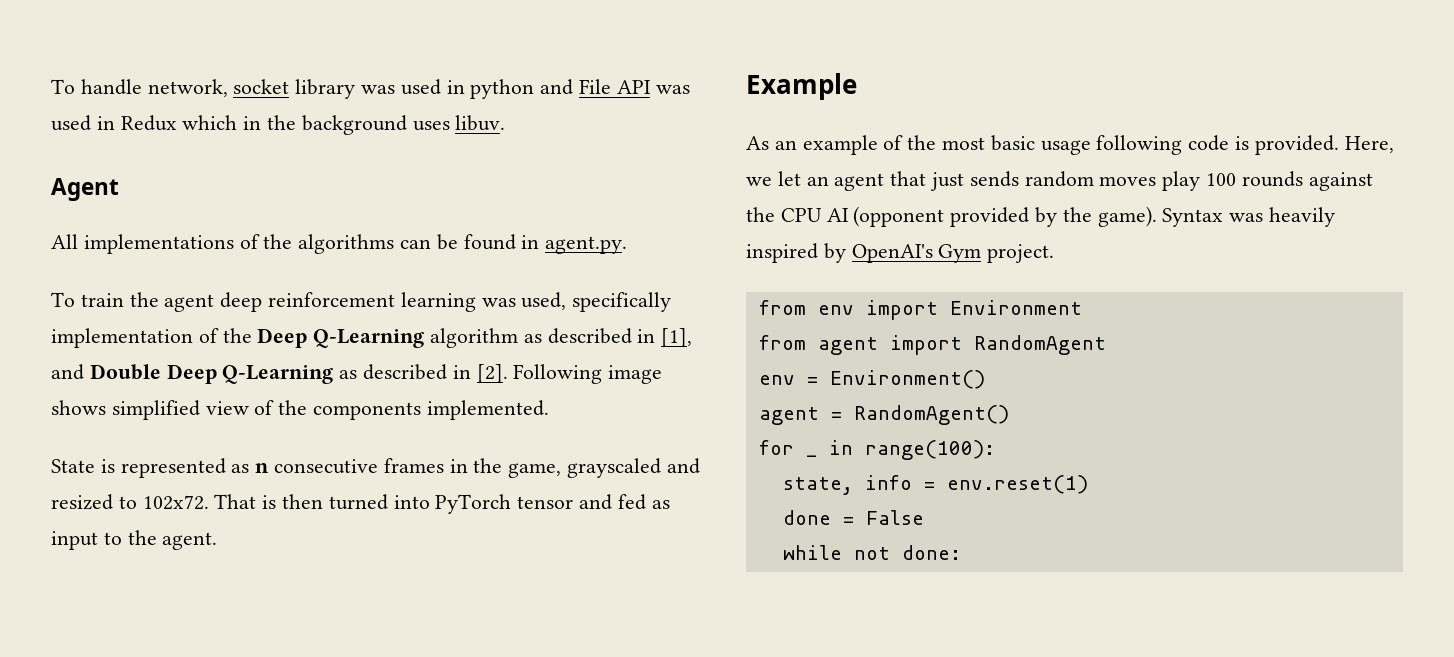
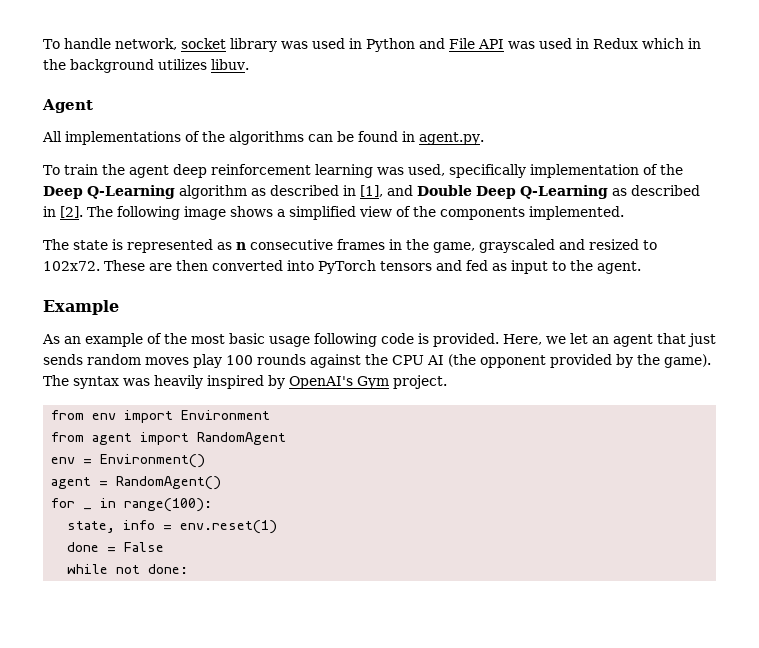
- To handle network, socket library was used in python and File API was used in Redux which in the background uses libuv.
+ To handle network, socket library was used in Python and File API was used in Redux which in the background utilizes libuv.
- Following image shows simplified view of the components implemented.
+ The following image shows a simplified view of the components implemented.
- State is represented as n consecutive frames in the game, grayscaled and resized to 102x72.
+ The state is represented as n consecutive frames in the game, grayscaled and resized to 102x72.
- That is then turned into PyTorch tensor and fed as input to the agent.
+ These are then converted into PyTorch tensors and fed as input to the agent.
- Here, we let an agent that just sends random moves play 100 rounds against the CPU AI (opponent provided by the game).
+ Here, we let an agent that just sends random moves play 100 rounds against the CPU AI (the opponent provided by the game).
- Syntax was heavily inspired by OpenAI's Gym project.
+ The syntax was heavily inspired by OpenAI's Gym project.

